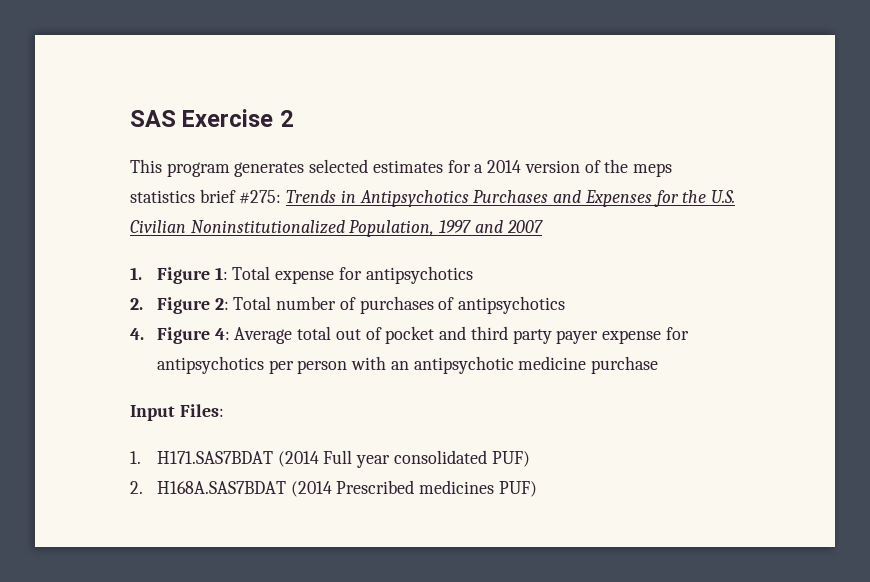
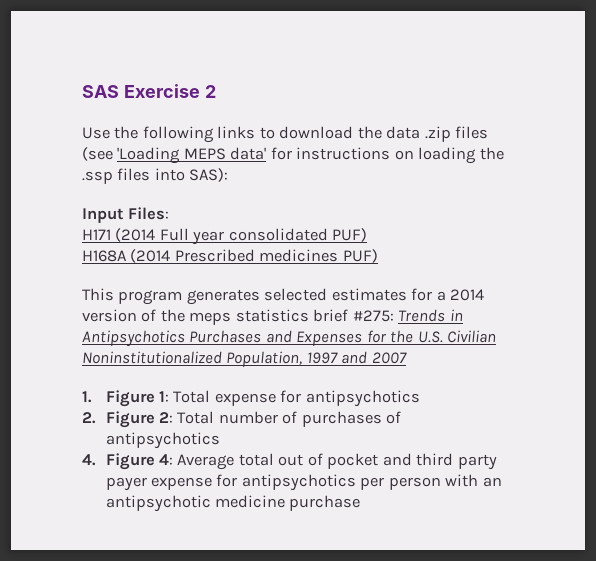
+ Use the following links to download the data .zip files (see 'Loading MEPS data' for instructions on loading the .ssp files into SAS):
+ Input Files:
+ H171 (2014 Full year consolidated PUF)
+ H168A (2014 Prescribed medicines PUF)
- Input Files:
- 1. H171.SAS7BDAT (2014 Full year consolidated PUF)
- 2. H168A.SAS7BDAT (2014 Prescribed medicines PUF)

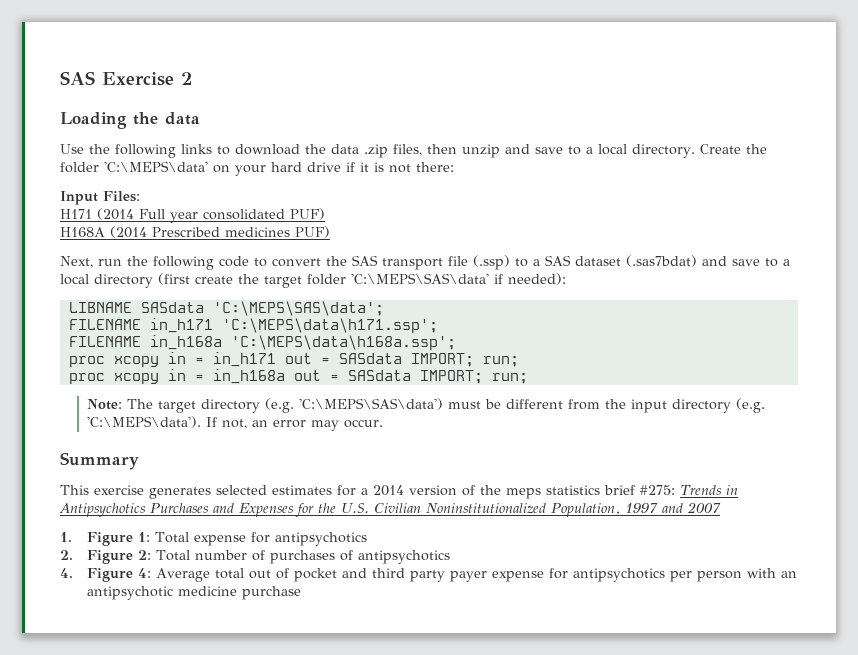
+ Loading the data
- Use the following links to download the data .zip files (see 'Loading MEPS data' for instructions on loading the .ssp files into SAS):
+ Use the following links to download the data .zip files, then unzip and save to a local directory. Create the folder 'C:\MEPS\data' on your hard drive if it is not there:
+ Next, run the following code to convert the SAS transport file (.ssp) to a SAS dataset (.sas7bdat) and save to a local directory (first create the target folder 'C:\MEPS\SAS\data' if needed):
+ LIBNAME SASdata 'C:\MEPS\SAS\data';
+ FILENAME in_h171 'C:\MEPS\data\h171.ssp';
+ FILENAME in_h168a 'C:\MEPS\data\h168a.ssp';
+ proc xcopy in = in_h171 out = SASdata IMPORT; run;
+ proc xcopy in = in_h168a out = SASdata IMPORT; run;
+ Note: The target directory (e.g. 'C:\MEPS\SAS\data') must be different from the input directory (e.g. 'C:\MEPS\data'). If not, an error may occur.
+ Summary
- This program generates selected estimates for a 2014 version of the meps statistics brief #275: Trends in Antipsychotics Purchases and Expenses for the U.S. Civilian Noninstitutionalized Population, 1997 and 2007
+ This exercise generates selected estimates for a 2014 version of the meps statistics brief #275: Trends in Antipsychotics Purchases and Expenses for the U.S. Civilian Noninstitutionalized Population, 1997 and 2007

